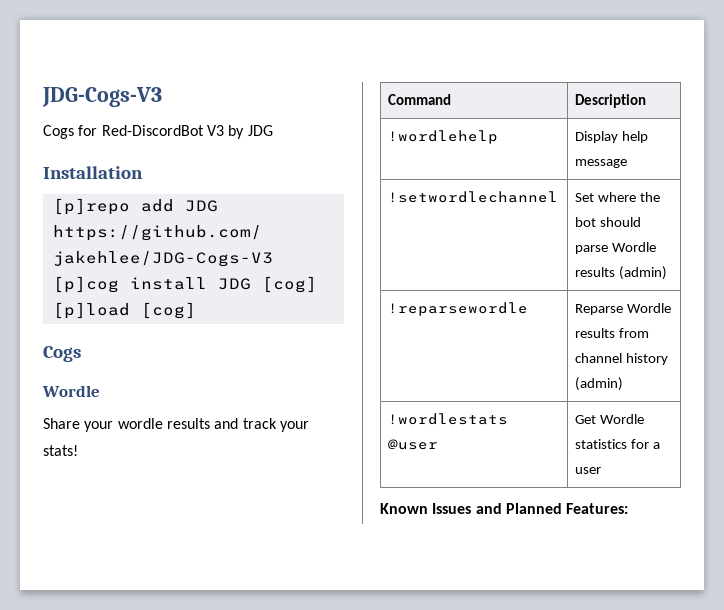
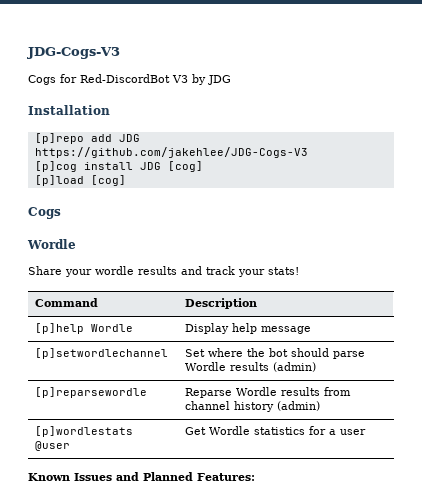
- !wordlehelp | Display help message
+ [p]help Wordle | Display help message
- !setwordlechannel | Set where the bot should parse Wordle results (admin)
+ [p]setwordlechannel | Set where the bot should parse Wordle results (admin)
- !reparsewordle | Reparse Wordle results from channel history (admin)
+ [p]reparsewordle | Reparse Wordle results from channel history (admin)
- !wordlestats @user | Get Wordle statistics for a user
+ [p]wordlestats @user | Get Wordle statistics for a user

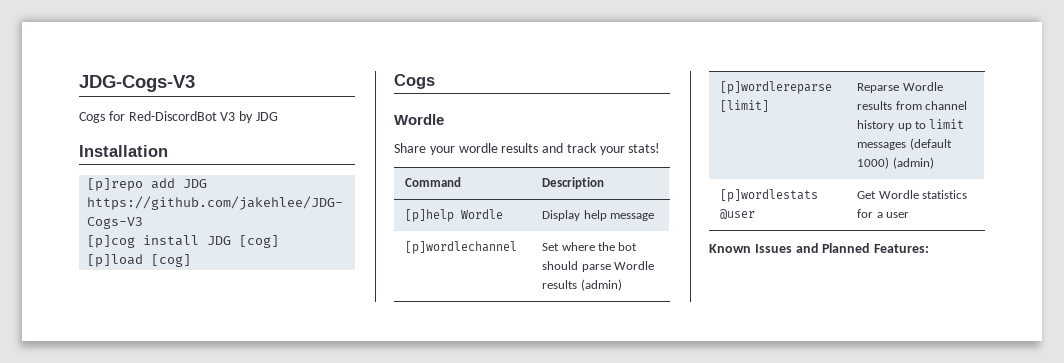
- [p]setwordlechannel | Set where the bot should parse Wordle results (admin)
+ [p]wordlechannel | Set where the bot should parse Wordle results (admin)
- [p]reparsewordle | Reparse Wordle results from channel history (admin)
+ [p]wordlereparse [limit] | Reparse Wordle results from channel history up to limit messages (default 1000) (admin)

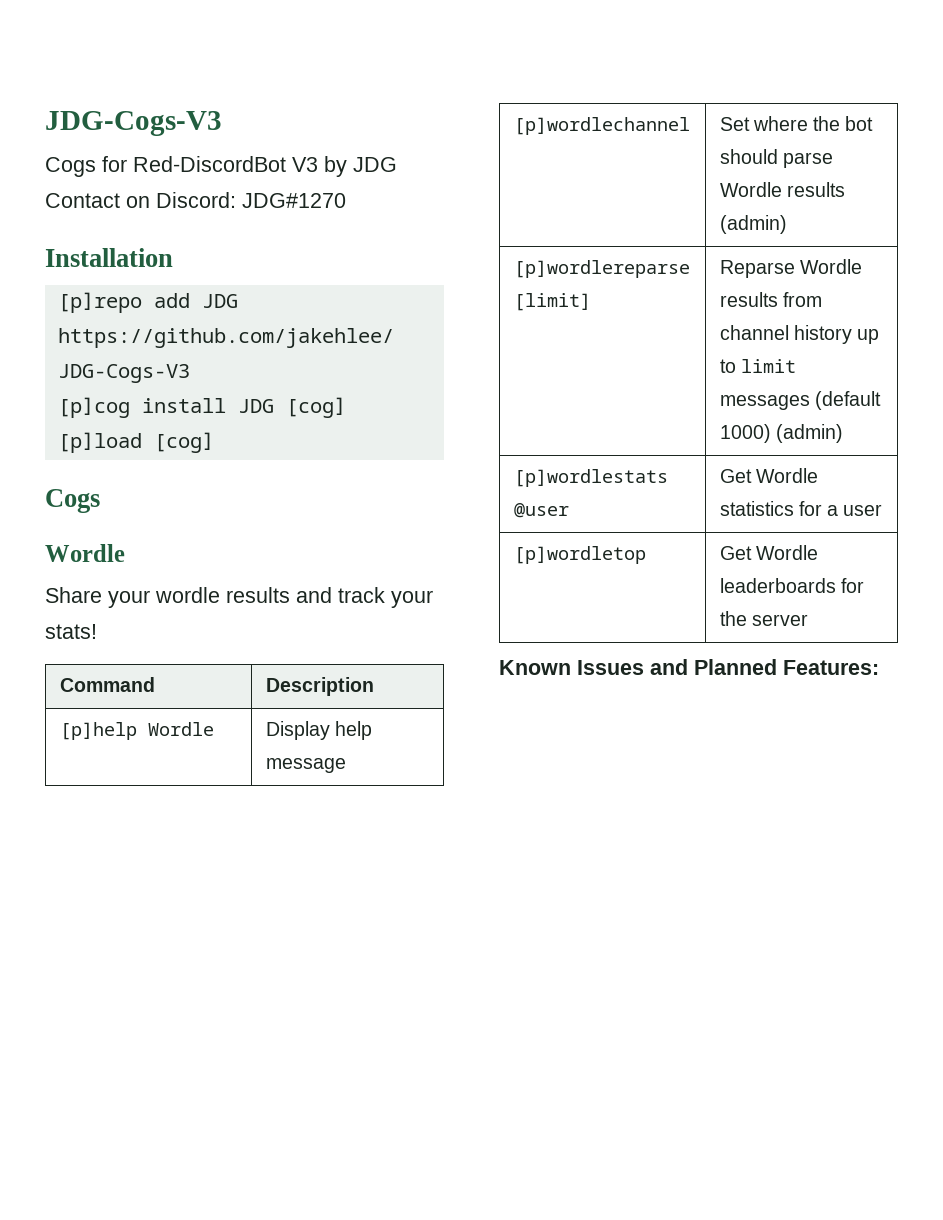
- Cogs for Red-DiscordBot V3 by JDG
+ Cogs for Red-DiscordBot V3 by JDG Contact on Discord: JDG#1270
+ [p]wordletop | Get Wordle leaderboards for the server

